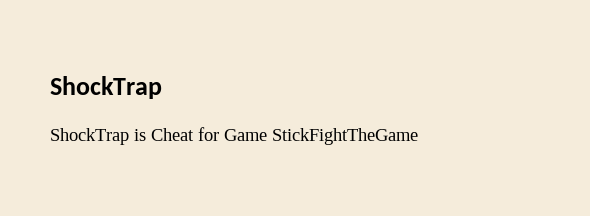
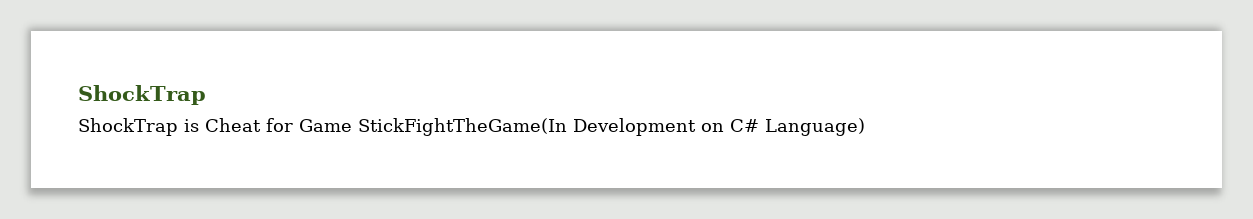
- ShockTrap is Cheat for Game StickFightTheGame
+ ShockTrap is Cheat for Game StickFightTheGame(In Development on C# Language)

